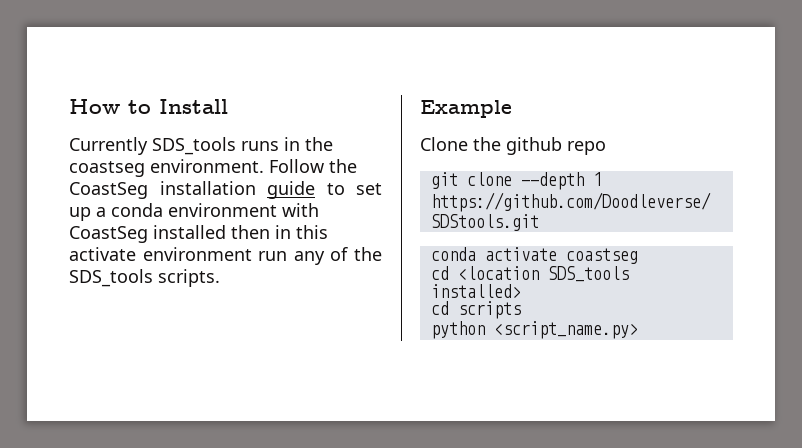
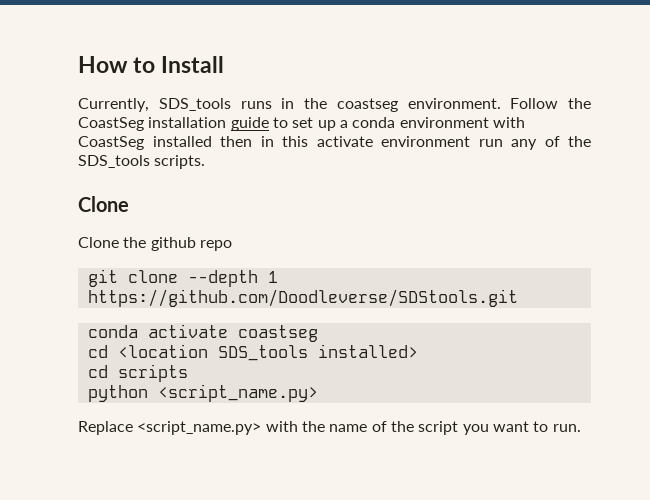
- Currently SDS_tools runs in the coastseg environment.
+ Currently, SDS_tools runs in the coastseg environment.
  Follow the CoastSeg installation guide to set up a conda environment with CoastSeg installed then in this activate environment run any of the SDS_tools scripts.
- Example
+ Clone
+ Replace <script_name.py> with the name of the script you want to run.

